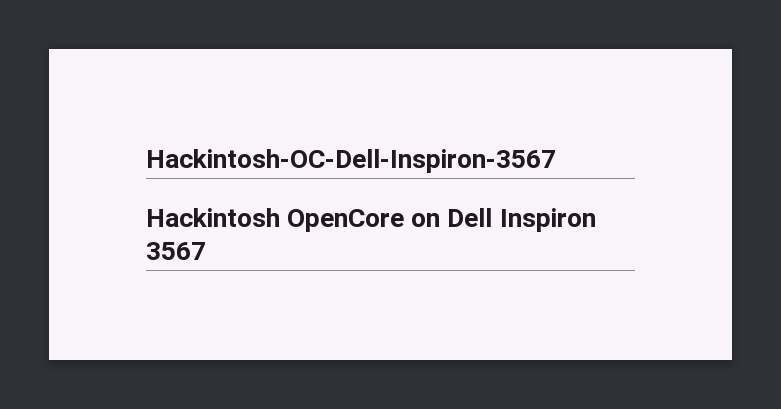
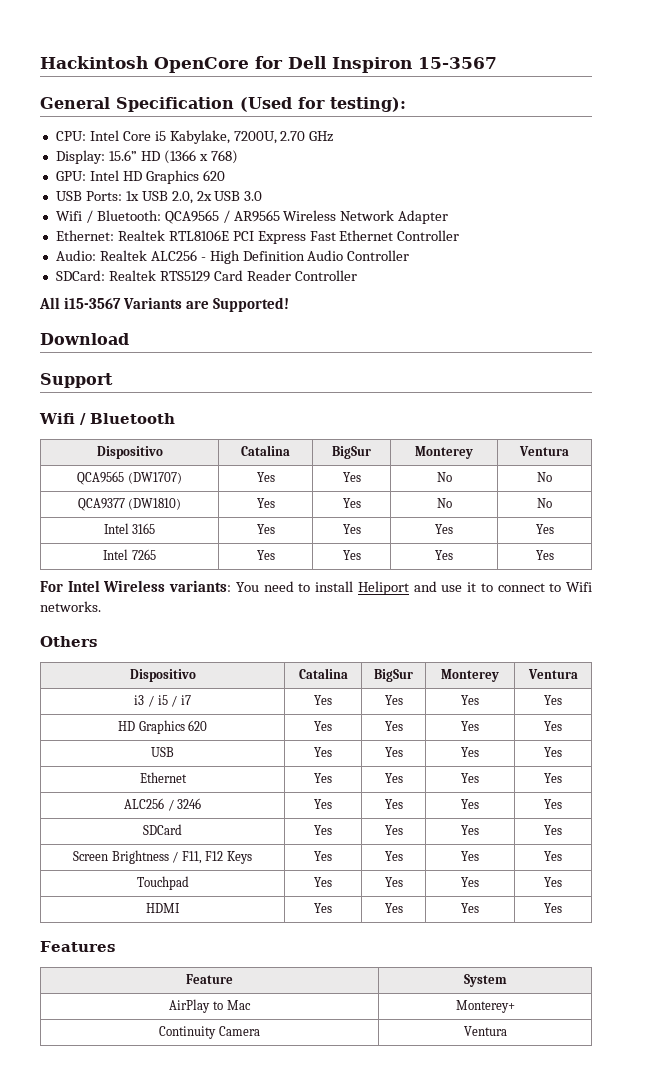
- Hackintosh-OC-Dell-Inspiron-3567
- Hackintosh OpenCore on Dell Inspiron 3567
+ Hackintosh OpenCore for Dell Inspiron 15-3567
+ General Specification (Used for testing):
+ CPU: Intel Core i5 Kabylake, 7200U, 2.70 GHz
+ Display: 15.6” HD (1366 x 768)
+ GPU: Intel HD Graphics 620
+ USB Ports: 1x USB 2.0, 2x USB 3.0
+ Wifi / Bluetooth: QCA9565 / AR9565 Wireless Network Adapter
+ Ethernet: Realtek RTL8106E PCI Express Fast Ethernet Controller
+ Audio: Realtek ALC256 - High Definition Audio Controller
+ SDCard: Realtek RTS5129 Card Reader Controller
+ All i15-3567 Variants are Supported!
+ Download
+ Support
+ Wifi / Bluetooth
+ Dispositivo | Catalina | BigSur | Monterey | Ventura
+ QCA9565 (DW1707) | Yes | Yes | No | No
+ QCA9377 (DW1810) | Yes | Yes | No | No
+ Intel 3165 | Yes | Yes | Yes | Yes
+ Intel 7265 | Yes | Yes | Yes | Yes
+ For Intel Wireless variants: You need to install Heliport and use it to connect to Wifi networks.
+ Others
+ Dispositivo | Catalina | BigSur | Monterey | Ventura
+ i3 / i5 / i7 | Yes | Yes | Yes | Yes
+ HD Graphics 620 | Yes | Yes | Yes | Yes
+ USB | Yes | Yes | Yes | Yes
+ Ethernet | Yes | Yes | Yes | Yes
+ ALC256 / 3246 | Yes | Yes | Yes | Yes
+ SDCard | Yes | Yes | Yes | Yes
+ Screen Brightness / F11, F12 Keys | Yes | Yes | Yes | Yes
+ Touchpad | Yes | Yes | Yes | Yes
+ HDMI | Yes | Yes | Yes | Yes
+ Features
+ Feature | System
+ AirPlay to Mac | Monterey+
+ Continuity Camera | Ventura

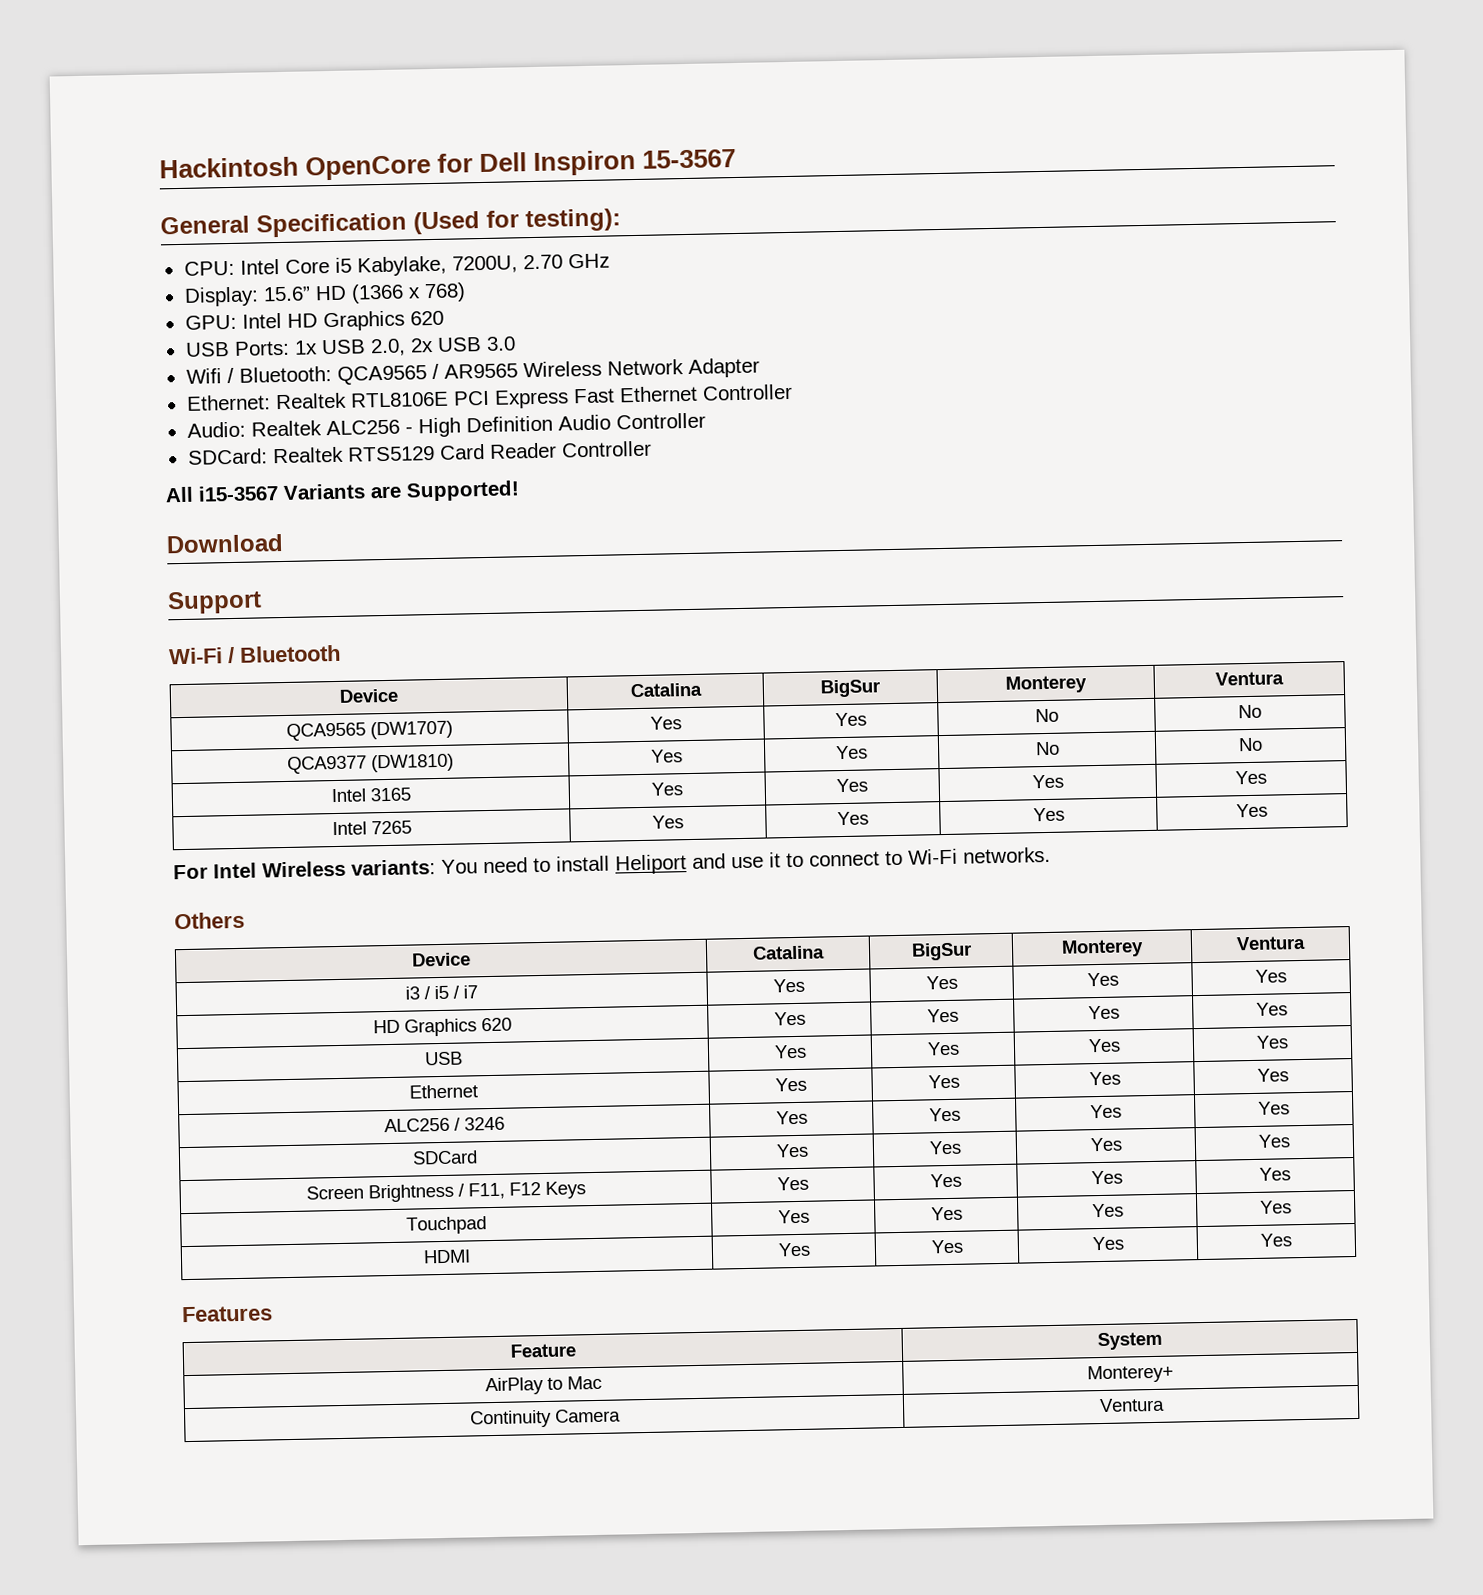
- Wifi / Bluetooth
- Dispositivo | Catalina | BigSur | Monterey | Ventura
+ Wi-Fi / Bluetooth
+ Device | Catalina | BigSur | Monterey | Ventura
- For Intel Wireless variants: You need to install Heliport and use it to connect to Wifi networks.
+ For Intel Wireless variants: You need to install Heliport and use it to connect to Wi-Fi networks.
  Others
- Dispositivo | Catalina | BigSur | Monterey | Ventura
+ Device | Catalina | BigSur | Monterey | Ventura

